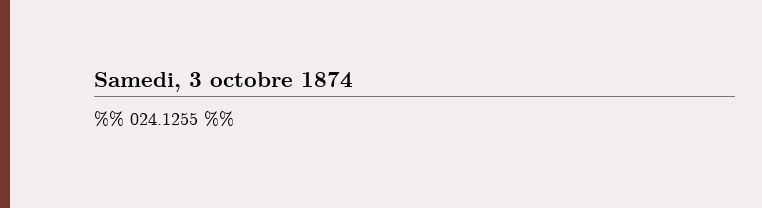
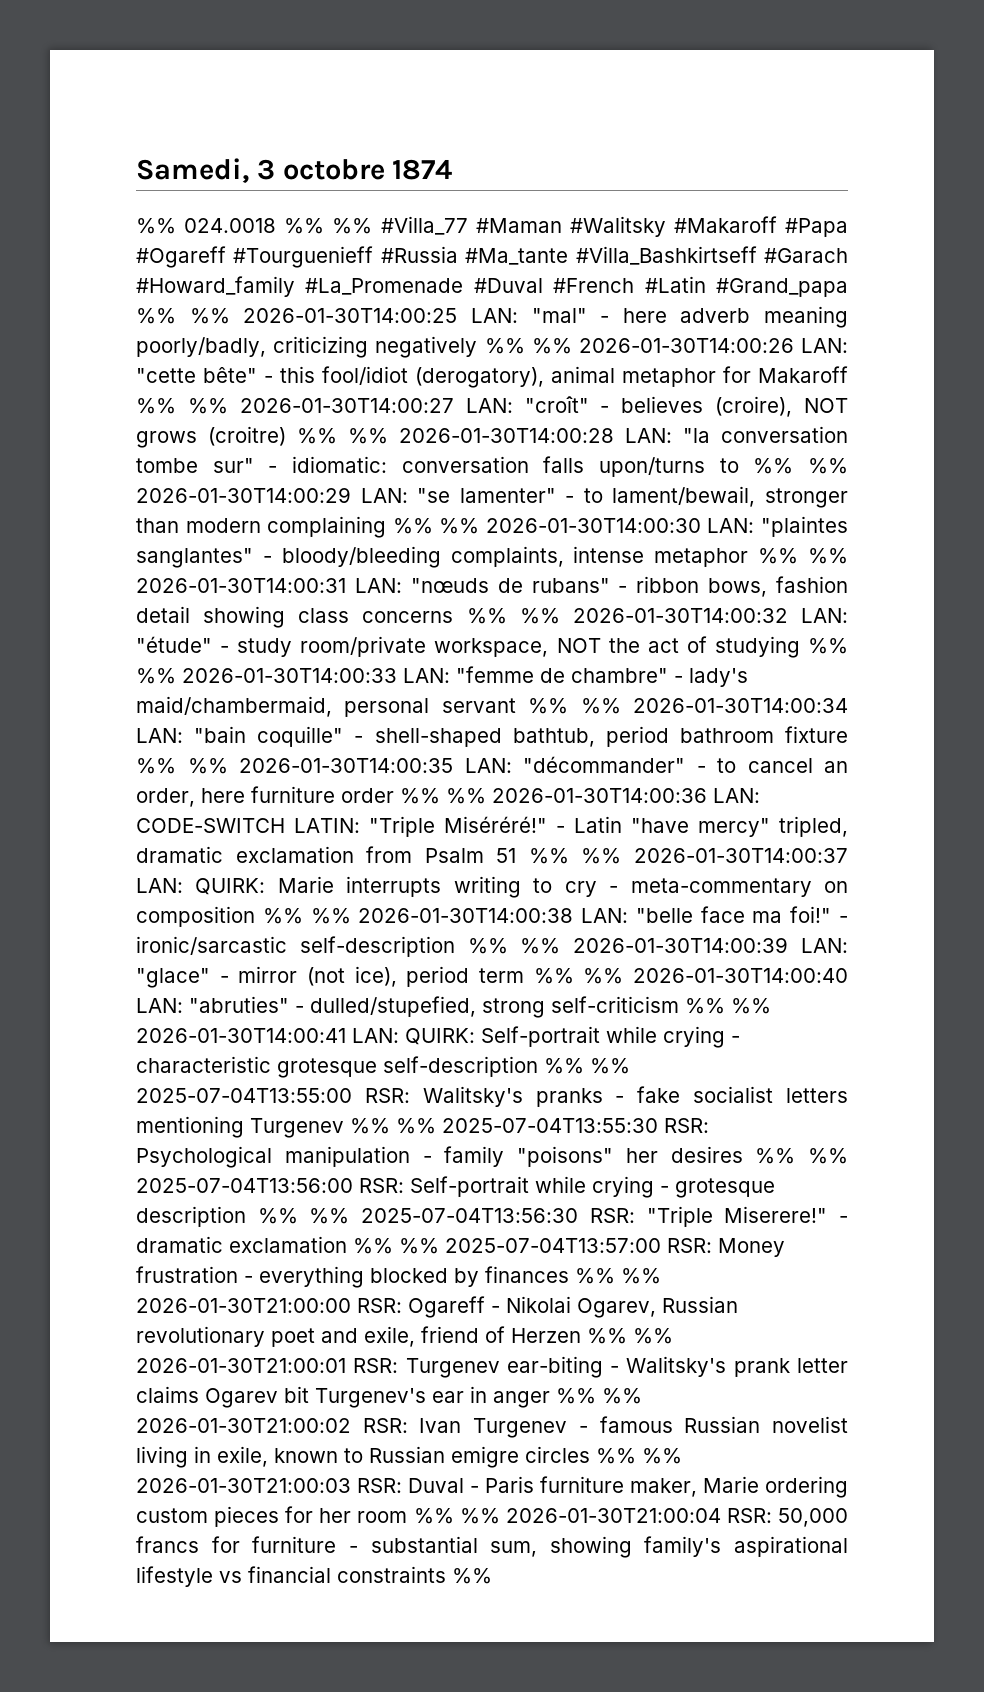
- %% 024.1255 %%
+ %% 024.0018 %% %% #Villa_77 #Maman #Walitsky #Makaroff #Papa #Ogareff #Tourguenieff #Russia #Ma_tante #Villa_Bashkirtseff #Garach #Howard_family #La_Promenade #Duval #French #Latin #Grand_papa %% %% 2026-01-30T14:00:25 LAN: "mal" - here adverb meaning poorly/badly, criticizing negatively %% %% 2026-01-30T14:00:26 LAN: "cette bête" - this fool/idiot (derogatory), animal metaphor for Makaroff %% %% 2026-01-30T14:00:27 LAN: "croît" - believes (croire), NOT grows (croitre) %% %% 2026-01-30T14:00:28 LAN: "la conversation tombe sur" - idiomatic: conversation falls upon/turns to %% %% 2026-01-30T14:00:29 LAN: "se lamenter" - to lament/bewail, stronger than modern complaining %% %% 2026-01-30T14:00:30 LAN: "plaintes sanglantes" - bloody/bleeding complaints, intense metaphor %% %% 2026-01-30T14:00:31 LAN: "nœuds de rubans" - ribbon bows, fashion detail showing class concerns %% %% 2026-01-30T14:00:32 LAN: "étude" - study room/private workspace, NOT the act of studying %% %% 2026-01-30T14:00:33 LAN: "femme de chambre" - lady's maid/chambermaid, personal servant %% %% 2026-01-30T14:00:34 LAN: "bain coquille" - shell-shaped bathtub, period bathroom fixture %% %% 2026-01-30T14:00:35 LAN: "décommander" - to cancel an order, here furniture order %% %% 2026-01-30T14:00:36 LAN: CODE-SWITCH LATIN: "Triple Miséréré!" - Latin "have mercy" tripled, dramatic exclamation from Psalm 51 %% %% 2026-01-30T14:00:37 LAN: QUIRK: Marie interrupts writing to cry - meta-commentary on composition %% %% 2026-01-30T14:00:38 LAN: "belle face ma foi!" - ironic/sarcastic self-description %% %% 2026-01-30T14:00:39 LAN: "glace" - mirror (not ice), period term %% %% 2026-01-30T14:00:40 LAN: "abruties" - dulled/stupefied, strong self-criticism %% %% 2026-01-30T14:00:41 LAN: QUIRK: Self-portrait while crying - characteristic grotesque self-description %% %% 2025-07-04T13:55:00 RSR: Walitsky's pranks - fake socialist letters mentioning Turgenev %% %% 2025-07-04T13:55:30 RSR: Psychological manipulation - family "poisons" her desires %% %% 2025-07-04T13:56:00 RSR: Self-portrait while crying - grotesque description %% %% 2025-07-04T13:56:30 RSR: "Triple Miserere!" - dramatic exclamation %% %% 2025-07-04T13:57:00 RSR: Money frustration - everything blocked by finances %% %% 2026-01-30T21:00:00 RSR: Ogareff - Nikolai Ogarev, Russian revolutionary poet and exile, friend of Herzen %% %% 2026-01-30T21:00:01 RSR: Turgenev ear-biting - Walitsky's prank letter claims Ogarev bit Turgenev's ear in anger %% %% 2026-01-30T21:00:02 RSR: Ivan Turgenev - famous Russian novelist living in exile, known to Russian emigre circles %% %% 2026-01-30T21:00:03 RSR: Duval - Paris furniture maker, Marie ordering custom pieces for her room %% %% 2026-01-30T21:00:04 RSR: 50,000 francs for furniture - substantial sum, showing family's aspirational lifestyle vs financial constraints %%

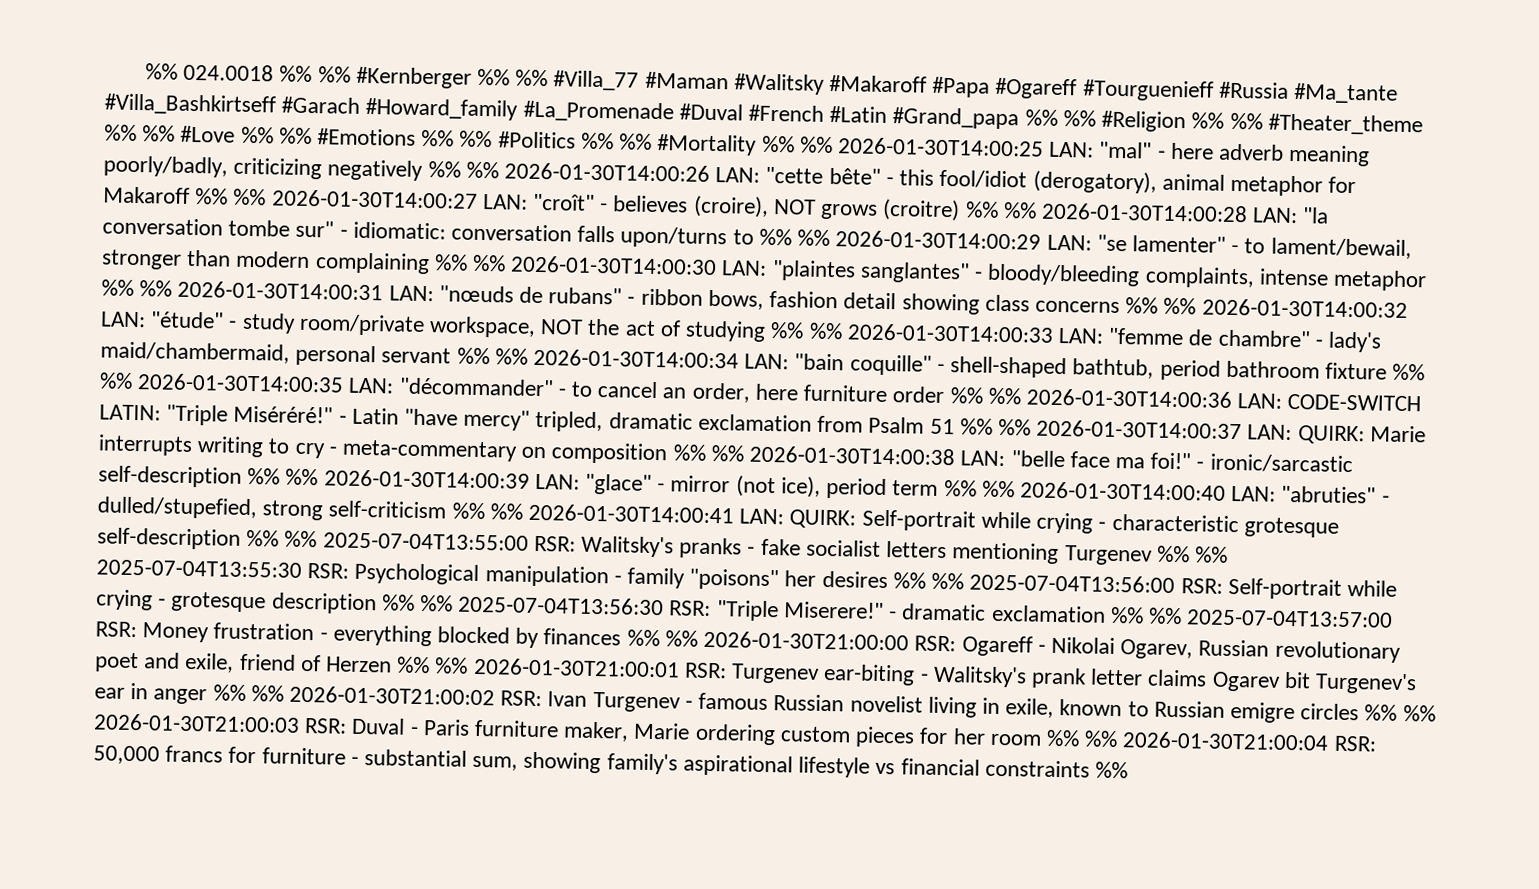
- Samedi, 3 octobre 1874
- %% 024.0018 %% %% #Villa_77 #Maman #Walitsky #Makaroff #Papa #Ogareff #Tourguenieff #Russia #Ma_tante #Villa_Bashkirtseff #Garach #Howard_family #La_Promenade #Duval #French #Latin #Grand_papa %% %% 2026-01-30T14:00:25 LAN:
+ %% 024.0018 %% %% #Kernberger %% %% #Villa_77 #Maman #Walitsky #Makaroff #Papa #Ogareff #Tourguenieff #Russia #Ma_tante #Villa_Bashkirtseff #Garach #Howard_family #La_Promenade #Duval #French #Latin #Grand_papa %% %% #Religion %% %% #Theater_theme %% %% #Love %% %% #Emotions %% %% #Politics %% %% #Mortality %% %% 2026-01-30T14:00:25 LAN:

